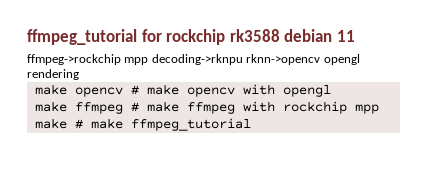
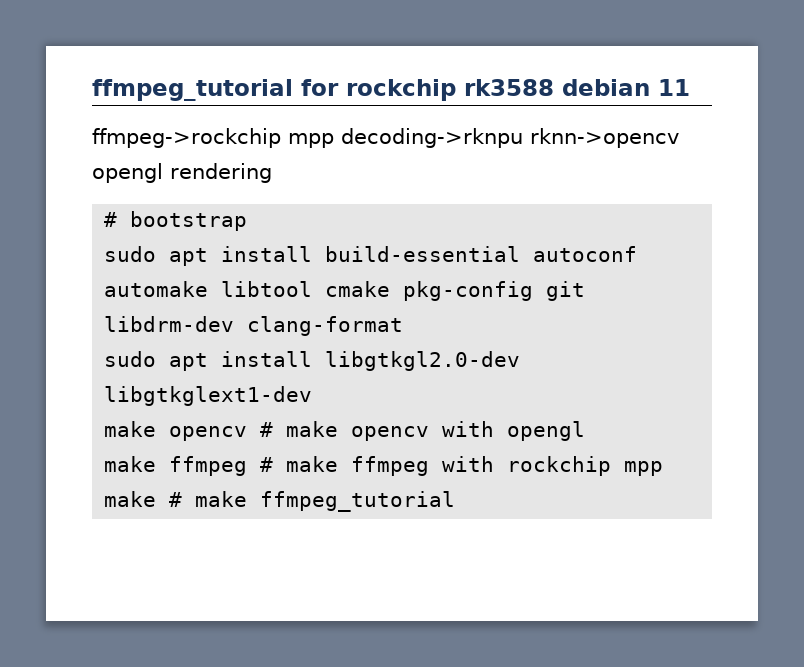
+ # bootstrap
+ sudo apt install build-essential autoconf automake libtool cmake pkg-config git libdrm-dev clang-format
+ sudo apt install libgtkgl2.0-dev libgtkglext1-dev

